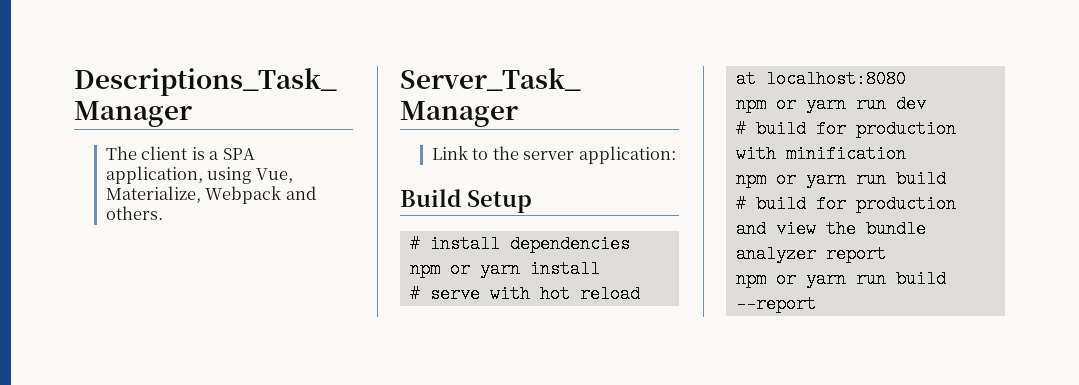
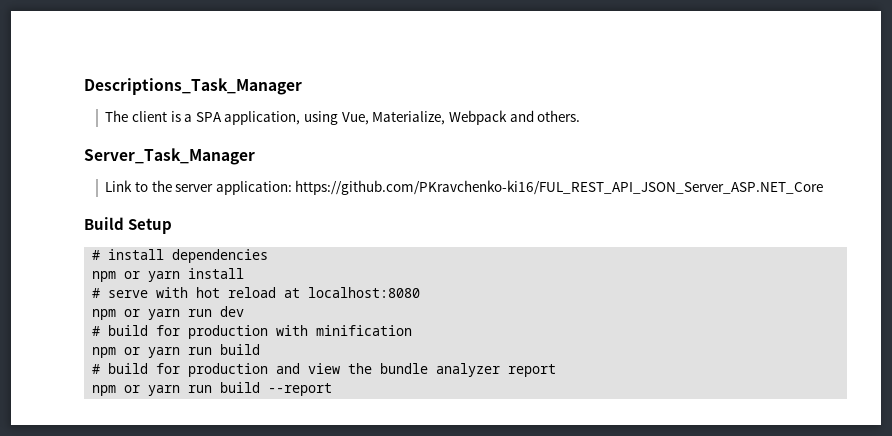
- Link to the server application:
+ Link to the server application: https://github.com/PKravchenko-ki16/FUL_REST_API_JSON_Server_ASP.NET_Core

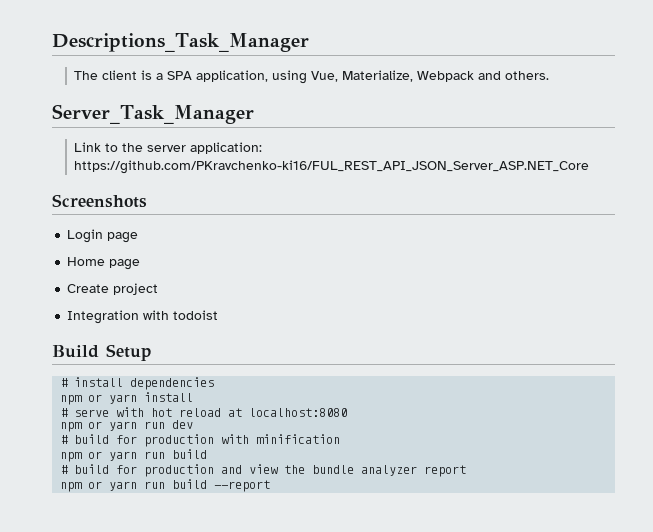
+ Screenshots
+ Login page
+ Home page
+ Create project
+ Integration with todoist

